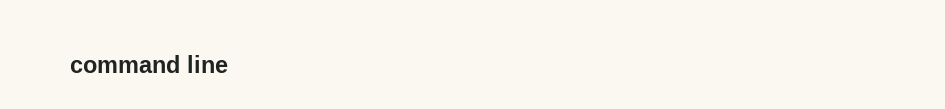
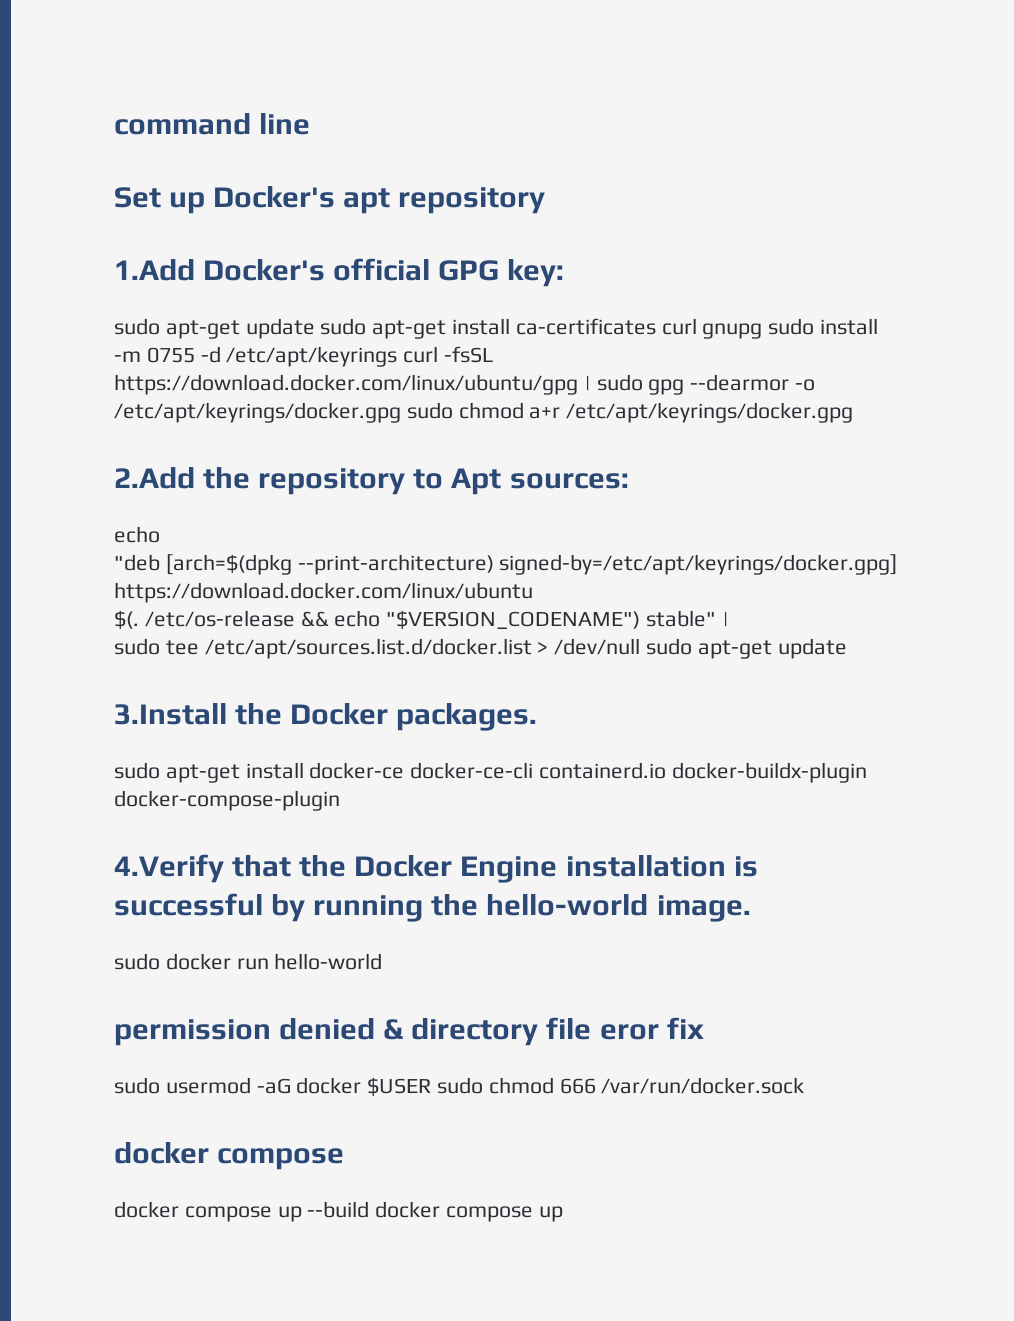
+ Set up Docker's apt repository
+ 1.Add Docker's official GPG key:
+ sudo apt-get update sudo apt-get install ca-certificates curl gnupg sudo install -m 0755 -d /etc/apt/keyrings curl -fsSL https://download.docker.com/linux/ubuntu/gpg | sudo gpg --dearmor -o /etc/apt/keyrings/docker.gpg sudo chmod a+r /etc/apt/keyrings/docker.gpg
+ 2.Add the repository to Apt sources:
+ echo
+ "deb [arch=$(dpkg --print-architecture) signed-by=/etc/apt/keyrings/docker.gpg] https://download.docker.com/linux/ubuntu
+ $(. /etc/os-release && echo "$VERSION_CODENAME") stable" |
+ sudo tee /etc/apt/sources.list.d/docker.list > /dev/null sudo apt-get update
+ 3.Install the Docker packages.
+ sudo apt-get install docker-ce docker-ce-cli containerd.io docker-buildx-plugin docker-compose-plugin
+ 4.Verify that the Docker Engine installation is successful by running the hello-world image.
+ sudo docker run hello-world
+ permission denied & directory file eror fix
+ sudo usermod -aG docker $USER sudo chmod 666 /var/run/docker.sock
+ docker compose
+ docker compose up --build docker compose up

